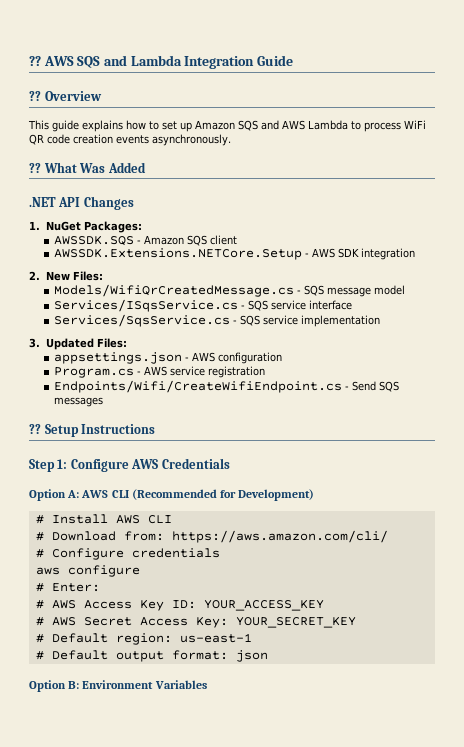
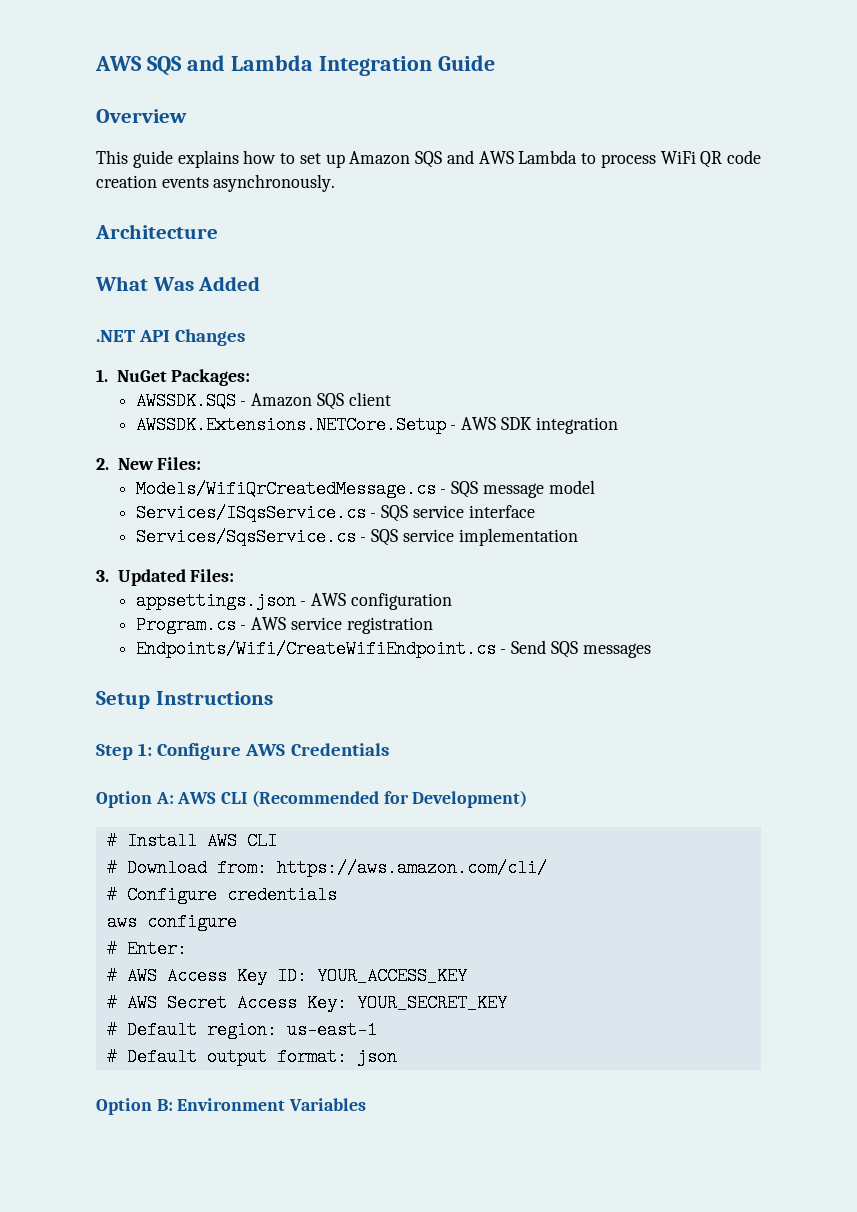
- ?? AWS SQS and Lambda Integration Guide
- ?? Overview
+ AWS SQS and Lambda Integration Guide
+ Overview
- ?? What Was Added
+ Architecture
+ What Was Added
  Endpoints/Wifi/CreateWifiEndpoint.cs - Send SQS messages
- ?? Setup Instructions
+ Setup Instructions

